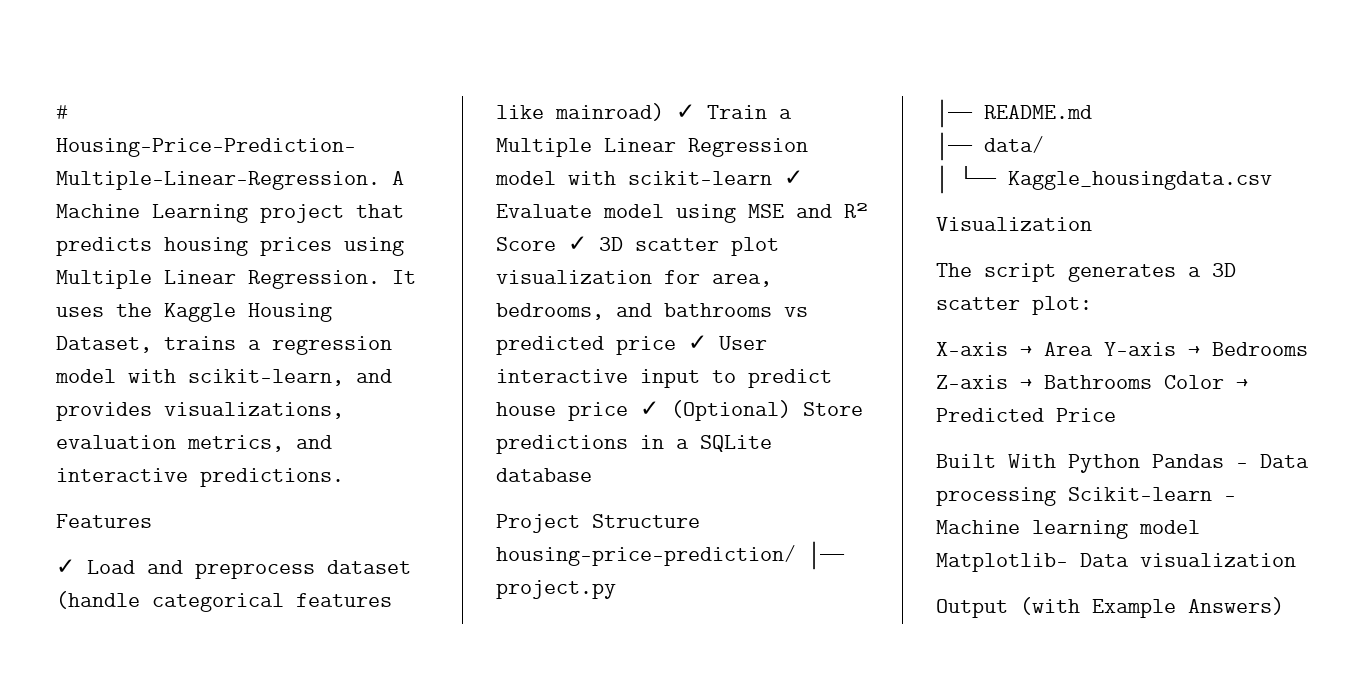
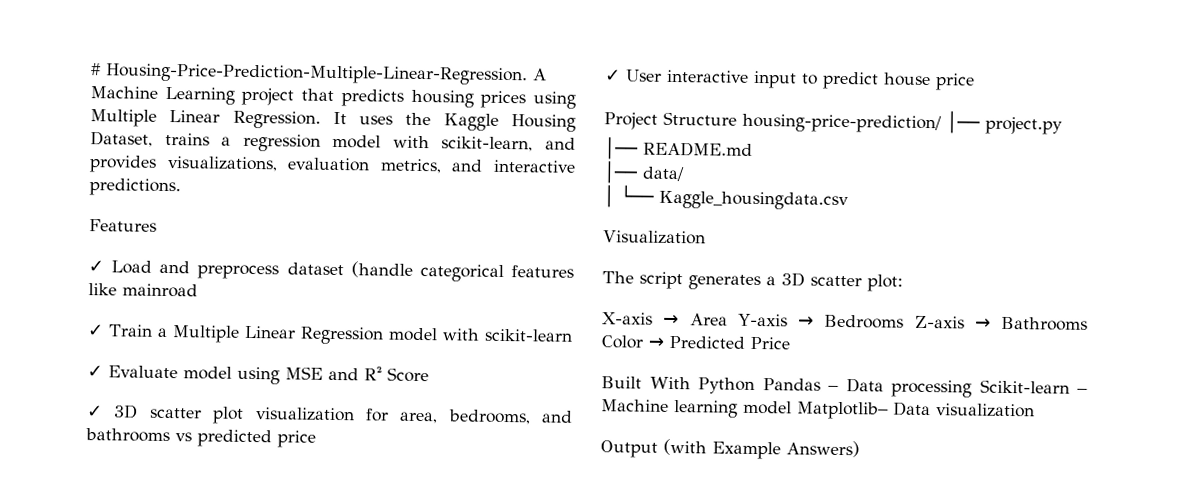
- ✓ Load and preprocess dataset (handle categorical features like mainroad) ✓ Train a Multiple Linear Regression model with scikit-learn ✓ Evaluate model using MSE and R² Score ✓ 3D scatter plot visualization for area, bedrooms, and bathrooms vs predicted price ✓ User interactive input to predict house price ✓ (Optional) Store predictions in a SQLite database
+ ✓ Load and preprocess dataset (handle categorical features like mainroad
+ ✓ Train a Multiple Linear Regression model with scikit-learn
+ ✓ Evaluate model using MSE and R² Score
+ ✓ 3D scatter plot visualization for area, bedrooms, and bathrooms vs predicted price
+ ✓ User interactive input to predict house price

